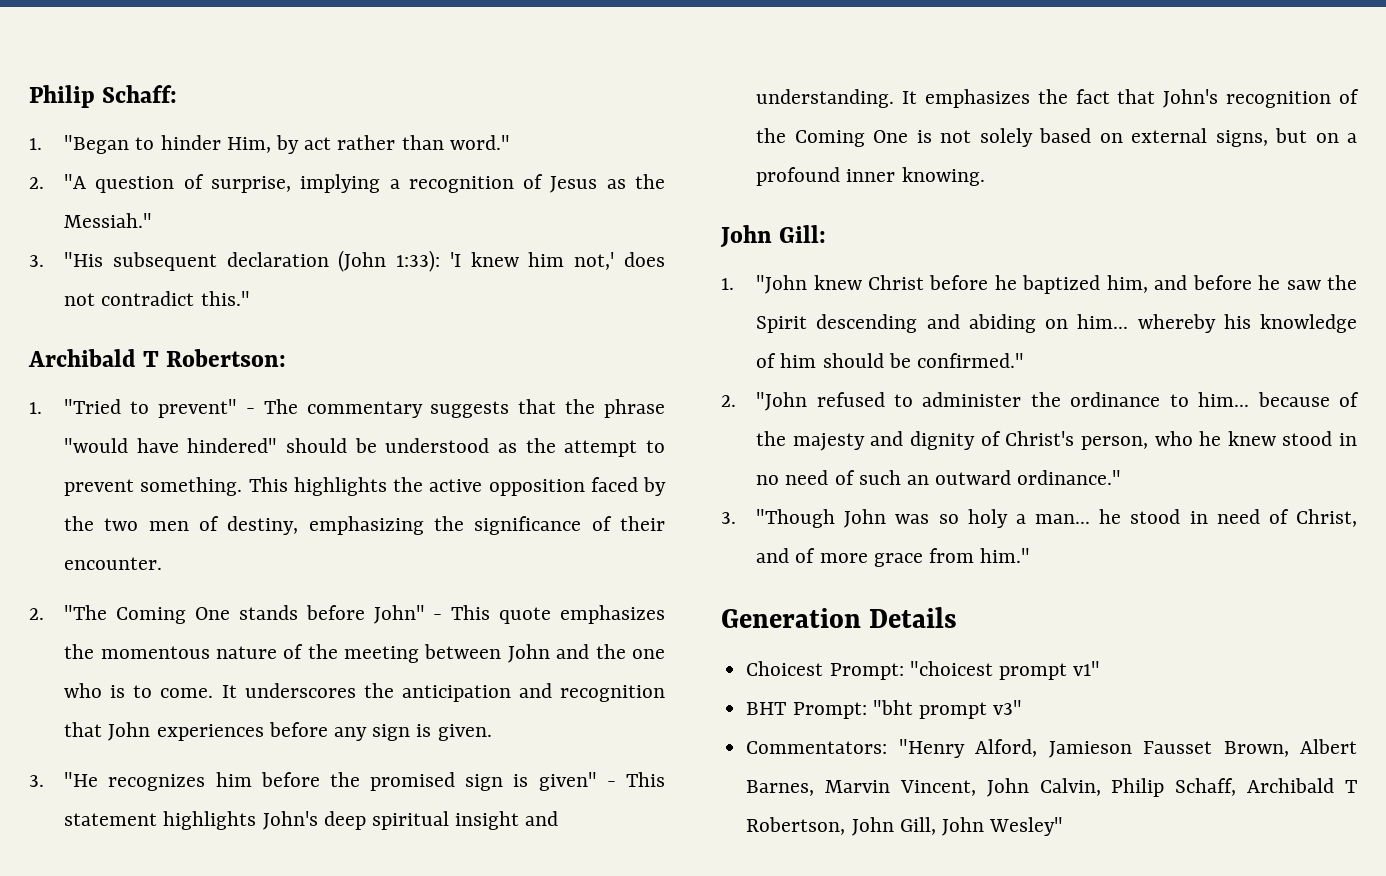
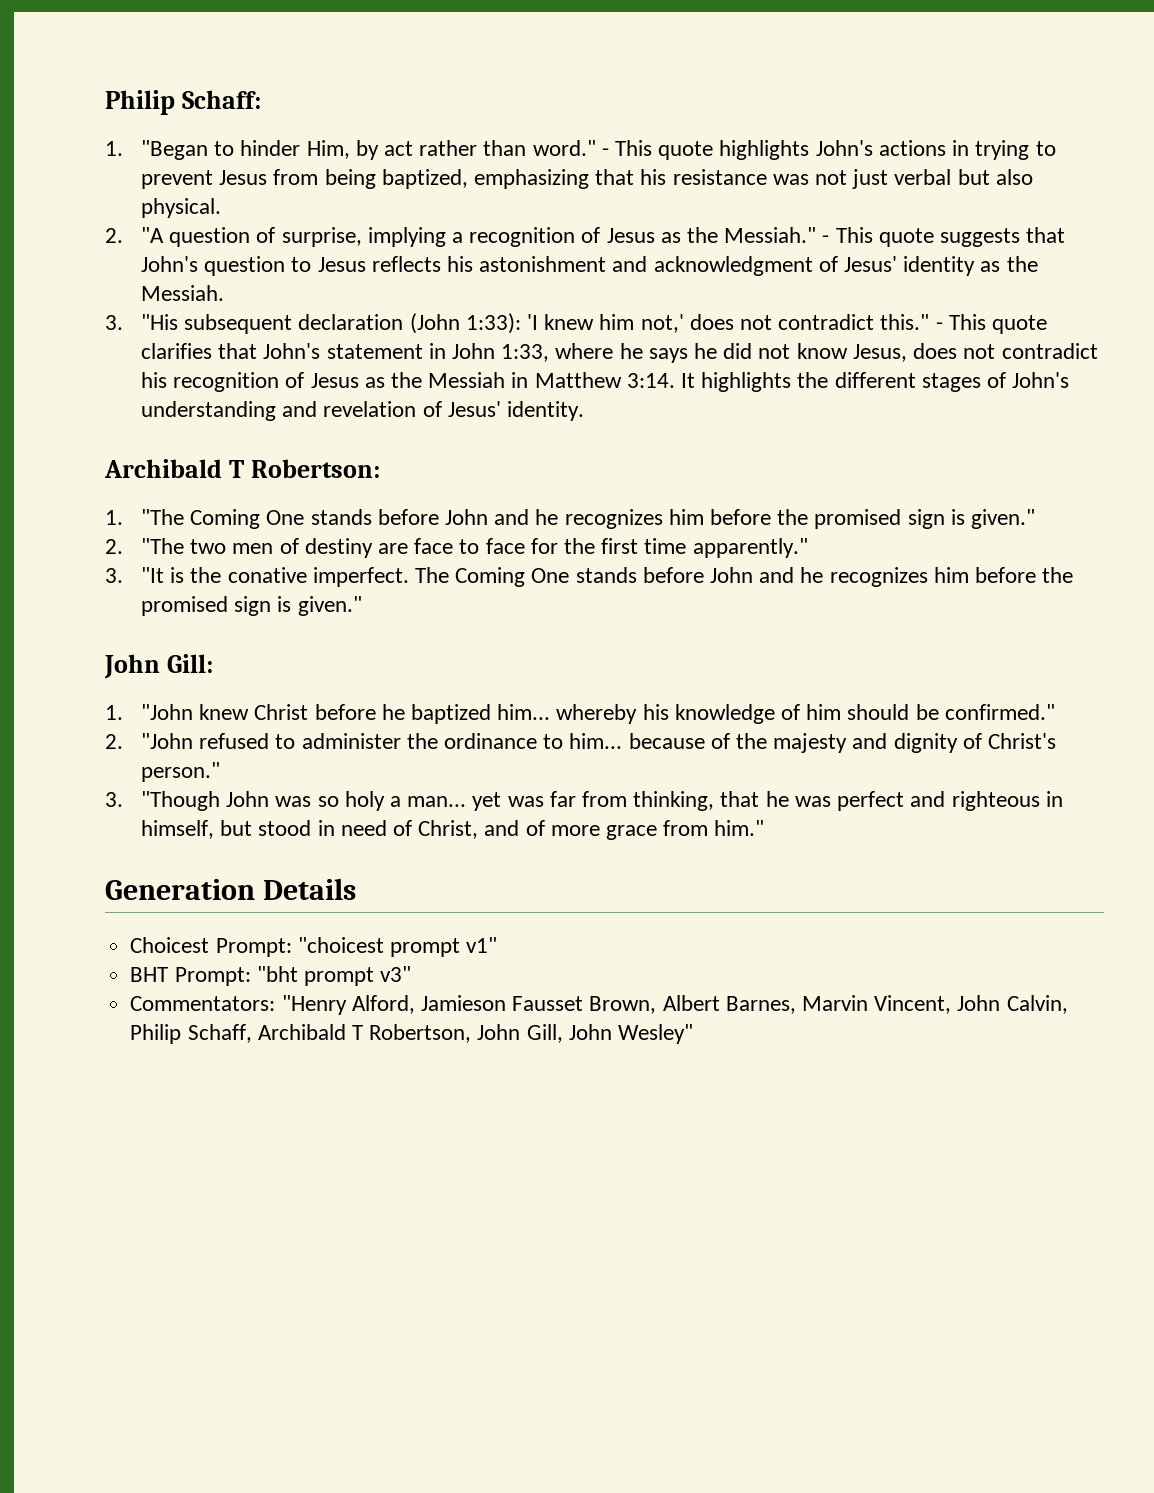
+ - This quote highlights John's actions in trying to prevent Jesus from being baptized, emphasizing that his resistance was not just verbal but also physical.
+ - This quote suggests that John's question to Jesus reflects his astonishment and acknowledgment of Jesus' identity as the Messiah.
- 3. "His subsequent declaration (John 1:33): 'I knew him not,' does not contradict this."
+ 3. "His subsequent declaration (John 1:33): 'I knew him not,' does not contradict this." - This quote clarifies that John's statement in John 1:33, where he says he did not know Jesus, does not contradict his recognition of Jesus as the Messiah in Matthew 3:14. It highlights the different stages of John's understanding and revelation of Jesus' identity.
  Archibald T Robertson:
- 1. "Tried to prevent" - The commentary suggests that the phrase "would have hindered" should be understood as the attempt to prevent something. This highlights the active opposition faced by the two men of destiny, emphasizing the significance of their encounter.
- 2. "The Coming One stands before John" - This quote emphasizes the momentous nature of the meeting between John and the one who is to come. It underscores the anticipation and recognition that John experiences before any sign is given.
- 3. "He recognizes him before the promised sign is given" - This statement highlights John's deep spiritual insight and understanding. It emphasizes the fact that John's recognition of the Coming One is not solely based on external signs, but on a profound inner knowing.
+ 1. "The Coming One stands before John and he recognizes him before the promised sign is given."
+ 2. "The two men of destiny are face to face for the first time apparently."
+ 3. "It is the conative imperfect. The Coming One stands before John and he recognizes him before the promised sign is given."
- 1. "John knew Christ before he baptized him, and before he saw the Spirit descending and abiding on him... whereby his knowledge of him should be confirmed."
+ 1. "John knew Christ before he baptized him... whereby his knowledge of him should be confirmed."
- 2. "John refused to administer the ordinance to him... because of the majesty and dignity of Christ's person, who he knew stood in no need of such an outward ordinance."
+ 2. "John refused to administer the ordinance to him... because of the majesty and dignity of Christ's person."
- 3. "Though John was so holy a man... he stood in need of Christ, and of more grace from him."
+ 3. "Though John was so holy a man... yet was far from thinking, that he was perfect and righteous in himself, but stood in need of Christ, and of more grace from him."

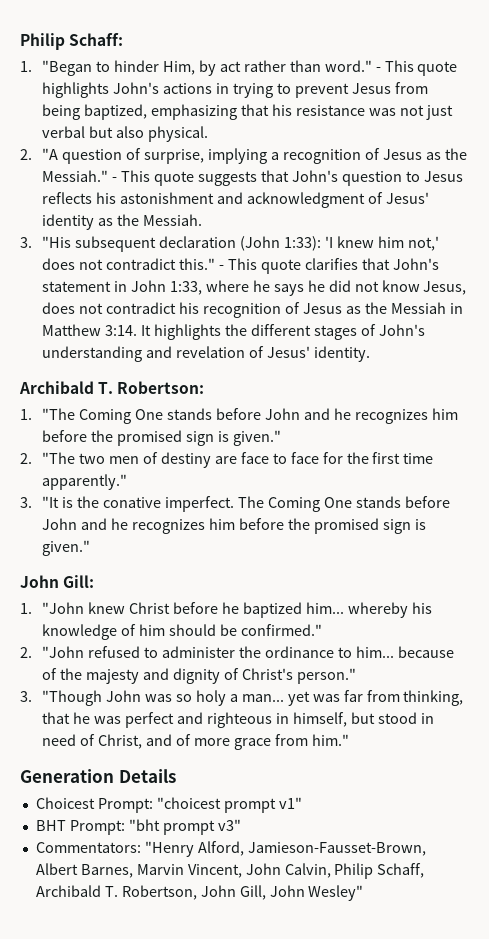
- Archibald T Robertson:
+ Archibald T. Robertson:
- Commentators: "Henry Alford, Jamieson Fausset Brown, Albert Barnes, Marvin Vincent, John Calvin, Philip Schaff, Archibald T Robertson, John Gill, John Wesley"
+ Commentators: "Henry Alford, Jamieson-Fausset-Brown, Albert Barnes, Marvin Vincent, John Calvin, Philip Schaff, Archibald T. Robertson, John Gill, John Wesley"

